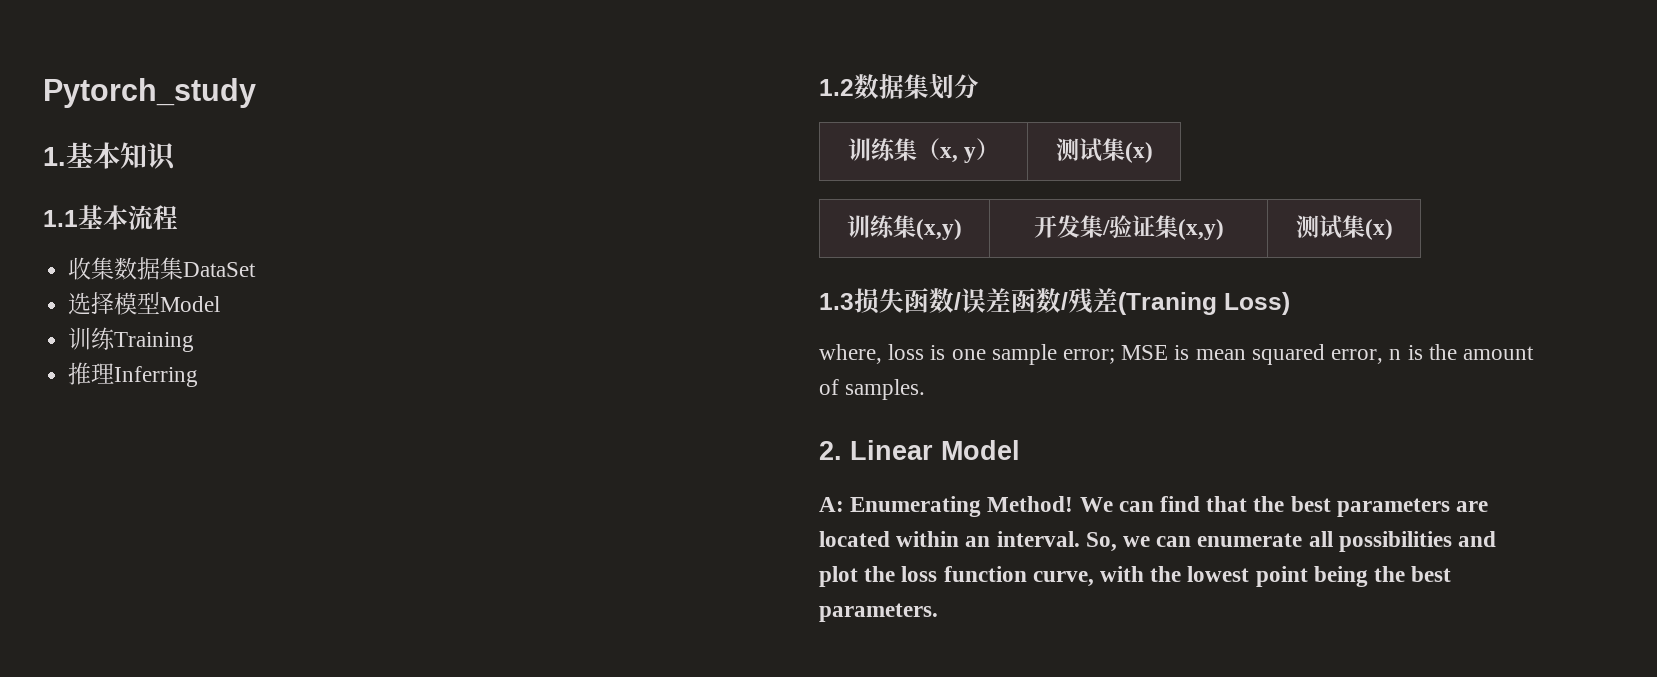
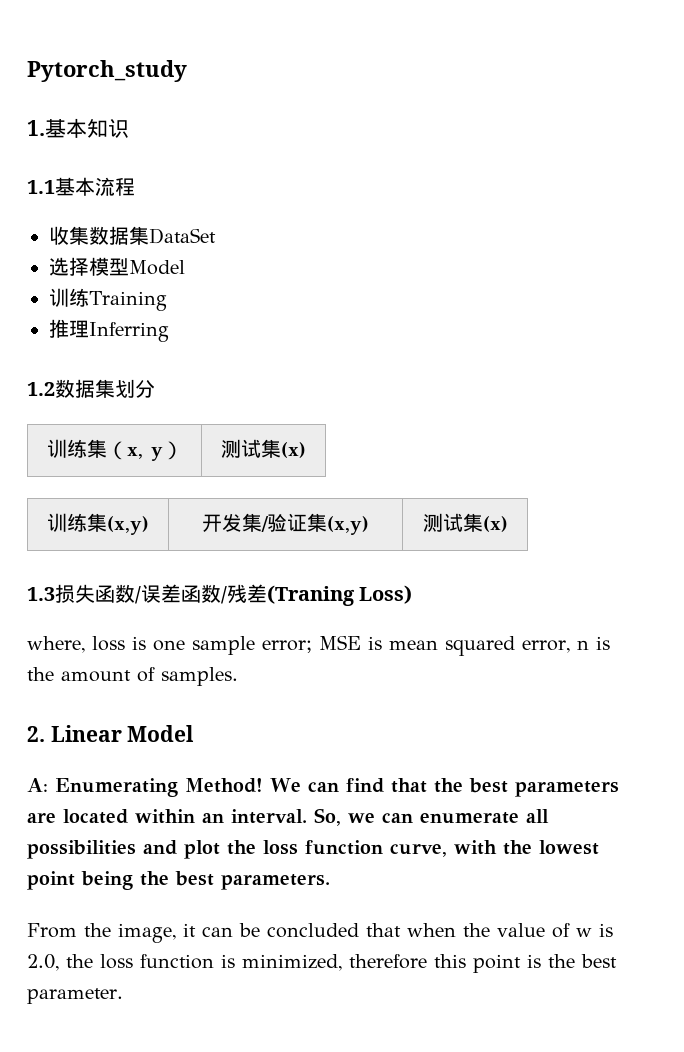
+ From the image, it can be concluded that when the value of w is 2.0, the loss function is minimized, therefore this point is the best parameter.

